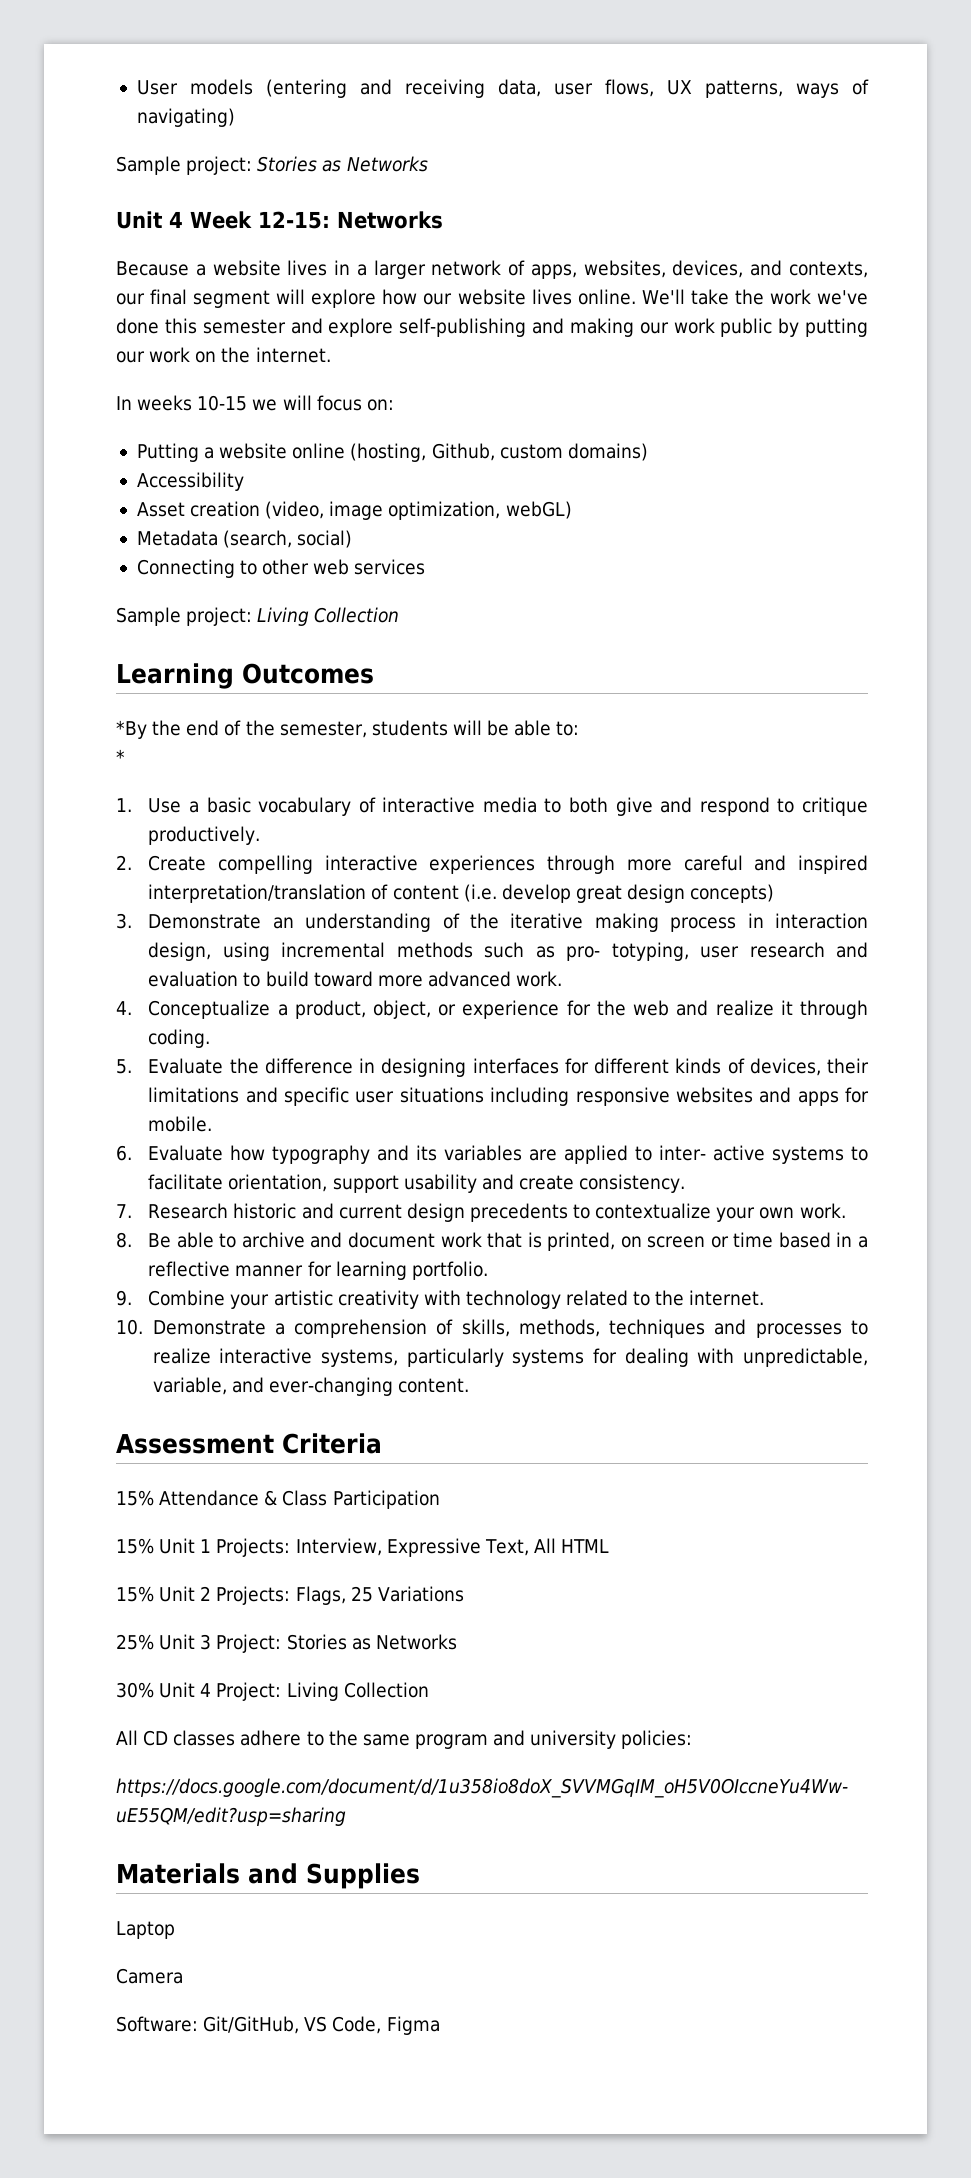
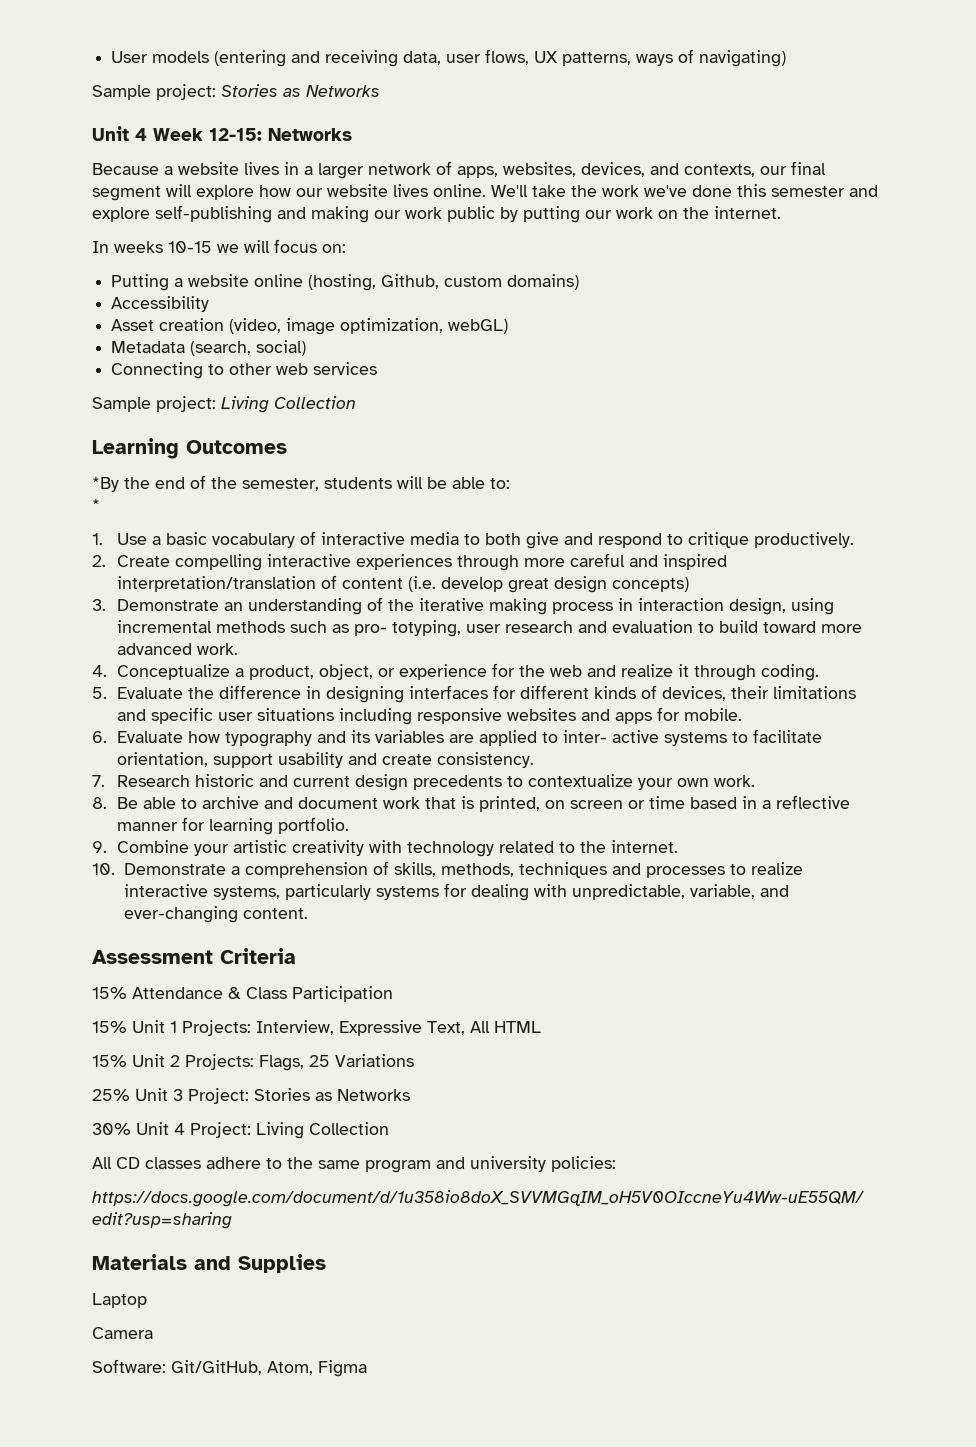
- Software: Git/GitHub, VS Code, Figma
+ Software: Git/GitHub, Atom, Figma

